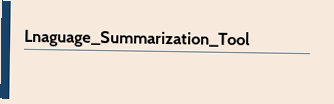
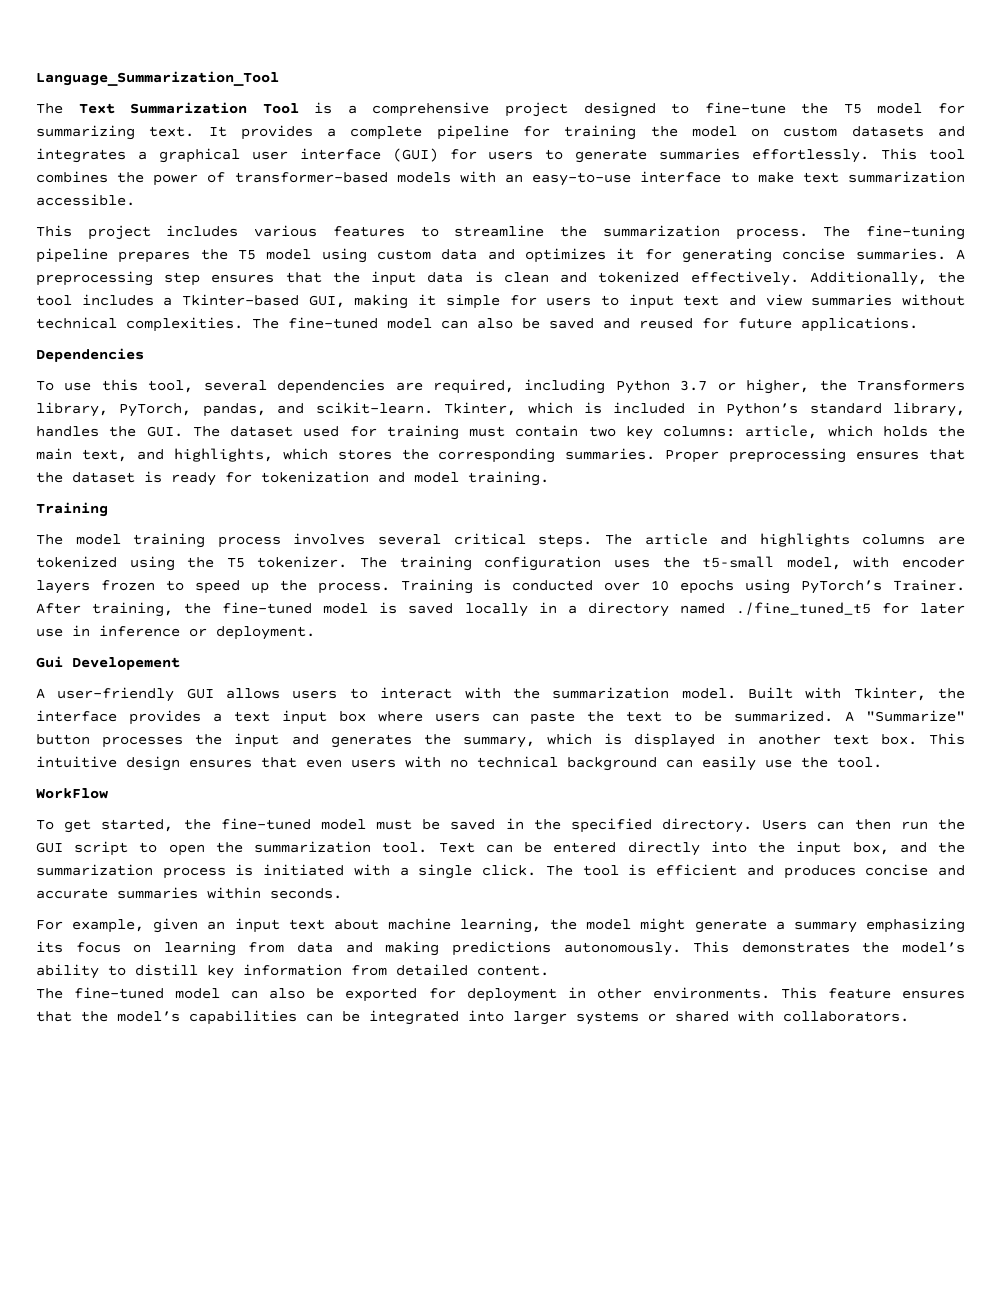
- Lnaguage_Summarization_Tool
+ Language_Summarization_Tool
+ The Text Summarization Tool is a comprehensive project designed to fine-tune the T5 model for summarizing text. It provides a complete pipeline for training the model on custom datasets and integrates a graphical user interface (GUI) for users to generate summaries effortlessly. This tool combines the power of transformer-based models with an easy-to-use interface to make text summarization accessible.
+ This project includes various features to streamline the summarization process. The fine-tuning pipeline prepares the T5 model using custom data and optimizes it for generating concise summaries. A preprocessing step ensures that the input data is clean and tokenized effectively. Additionally, the tool includes a Tkinter-based GUI, making it simple for users to input text and view summaries without technical complexities. The fine-tuned model can also be saved and reused for future applications.
+ Dependencies
+ To use this tool, several dependencies are required, including Python 3.7 or higher, the Transformers library, PyTorch, pandas, and scikit-learn. Tkinter, which is included in Python’s standard library, handles the GUI. The dataset used for training must contain two key columns: article, which holds the main text, and highlights, which stores the corresponding summaries. Proper preprocessing ensures that the dataset is ready for tokenization and model training.
+ Training
+ The model training process involves several critical steps. The article and highlights columns are tokenized using the T5 tokenizer. The training configuration uses the t5-small model, with encoder layers frozen to speed up the process. Training is conducted over 10 epochs using PyTorch’s Trainer. After training, the fine-tuned model is saved locally in a directory named ./fine_tuned_t5 for later use in inference or deployment.
+ Gui Developement
+ A user-friendly GUI allows users to interact with the summarization model. Built with Tkinter, the interface provides a text input box where users can paste the text to be summarized. A "Summarize" button processes the input and generates the summary, which is displayed in another text box. This intuitive design ensures that even users with no technical background can easily use the tool.
+ WorkFlow
+ To get started, the fine-tuned model must be saved in the specified directory. Users can then run the GUI script to open the summarization tool. Text can be entered directly into the input box, and the summarization process is initiated with a single click. The tool is efficient and produces concise and accurate summaries within seconds.
+ For example, given an input text about machine learning, the model might generate a summary emphasizing its focus on learning from data and making predictions autonomously. This demonstrates the model’s ability to distill key information from detailed content.
+ The fine-tuned model can also be exported for deployment in other environments. This feature ensures that the model’s capabilities can be integrated into larger systems or shared with collaborators.

